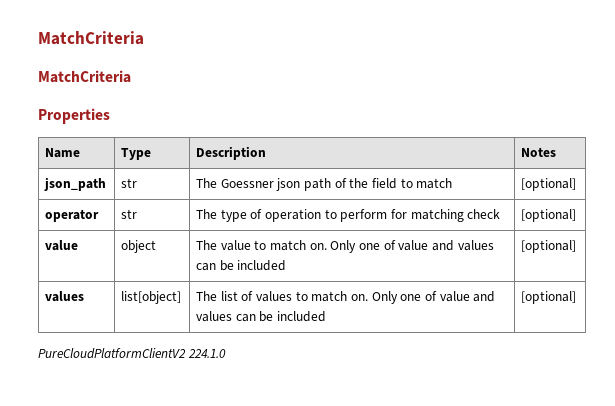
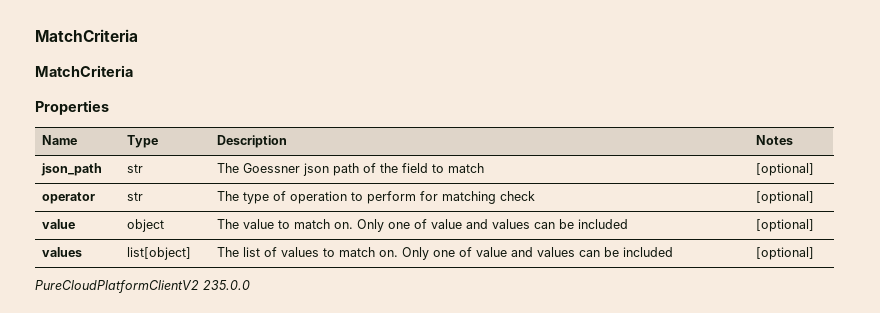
- PureCloudPlatformClientV2 224.1.0
+ PureCloudPlatformClientV2 235.0.0

